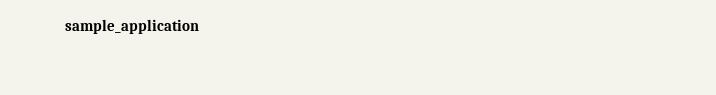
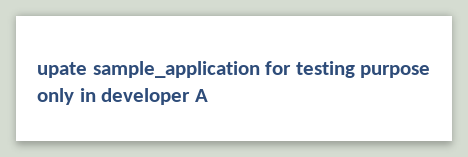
- sample_application
+ upate sample_application for testing purpose only in developer A

